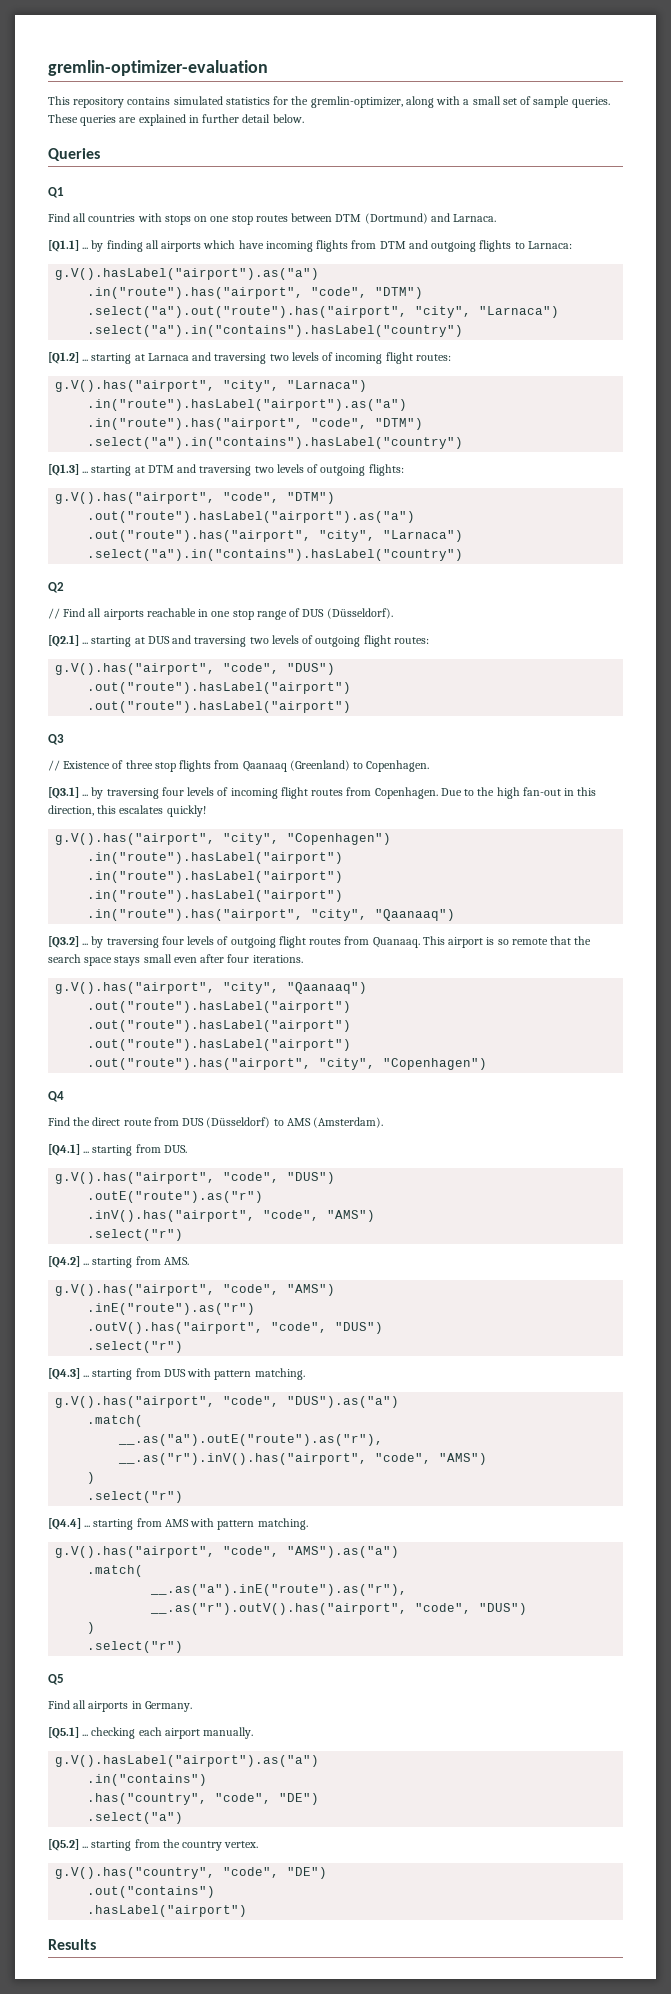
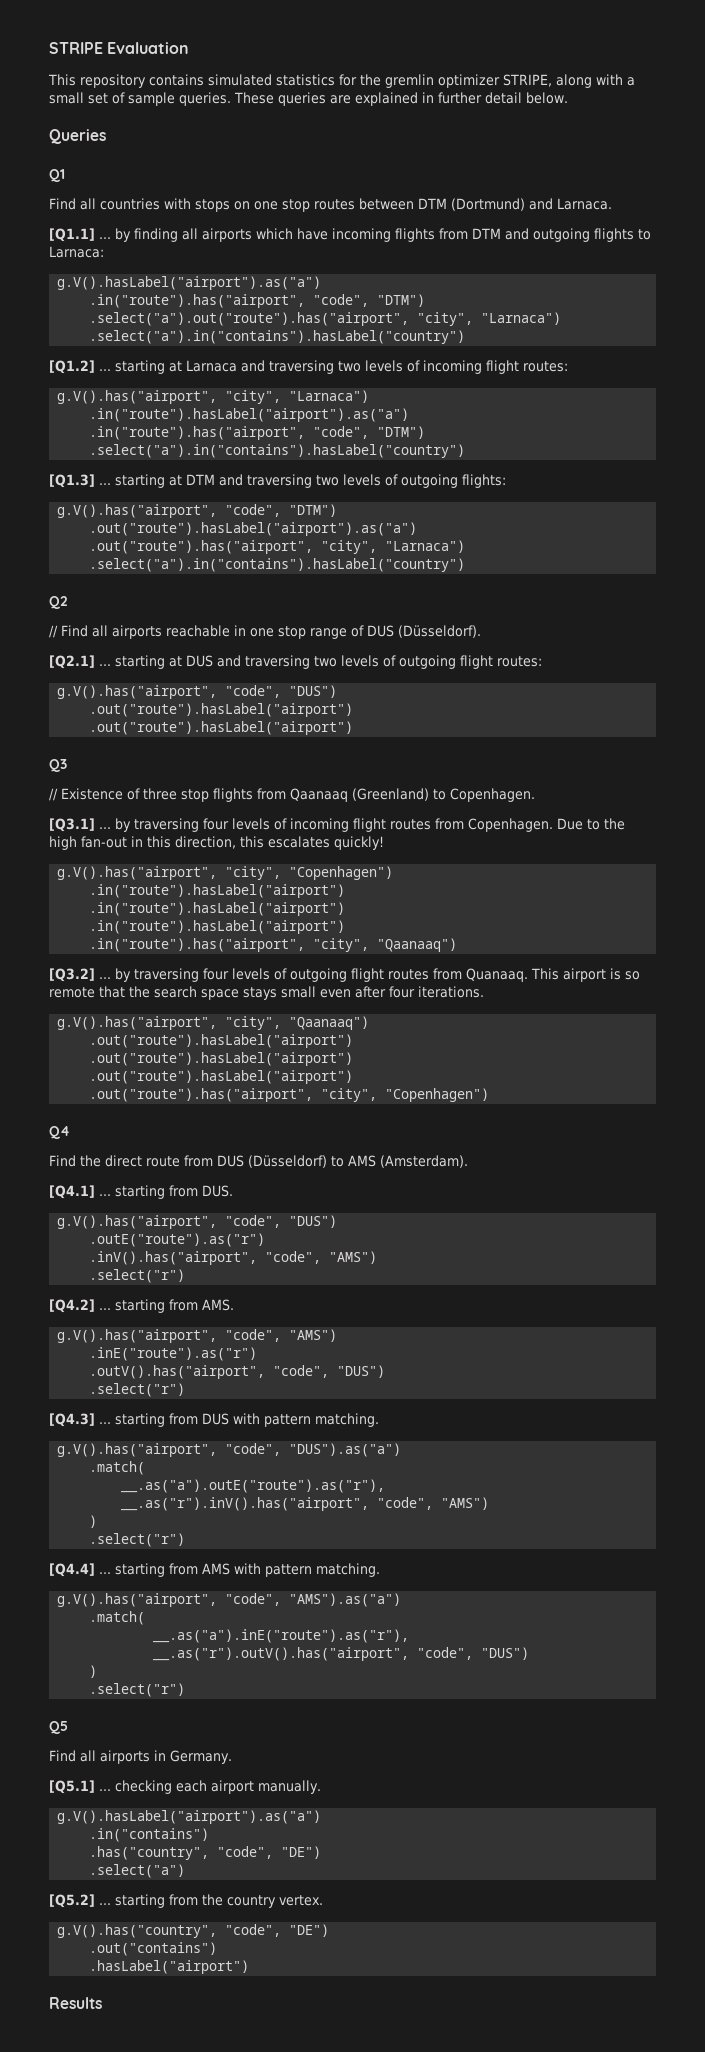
- gremlin-optimizer-evaluation
+ STRIPE Evaluation
- This repository contains simulated statistics for the gremlin-optimizer, along with a small set of sample queries.
+ This repository contains simulated statistics for the gremlin optimizer STRIPE, along with a small set of sample queries.

